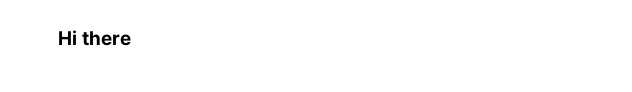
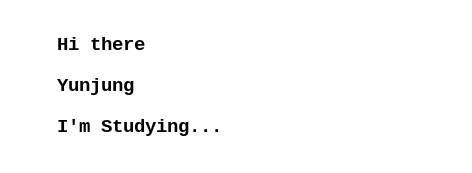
+ Yunjung
+ I'm Studying...

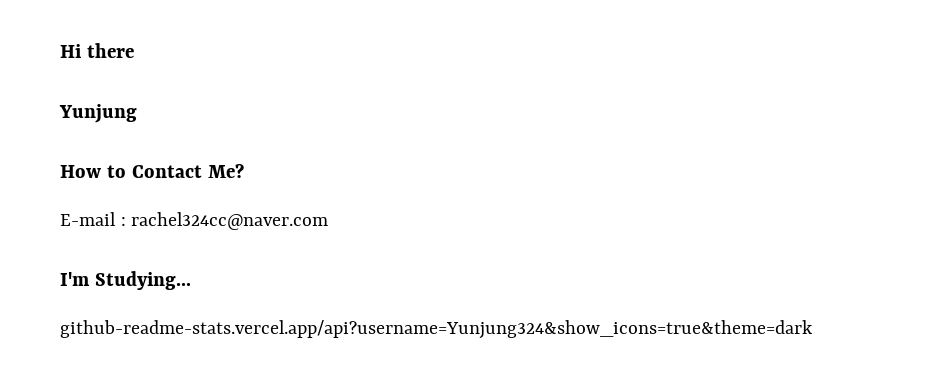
+ How to Contact Me?
+ E-mail : rachel324cc@naver.com
+ github-readme-stats.vercel.app/api?username=Yunjung324&show_icons=true&theme=dark

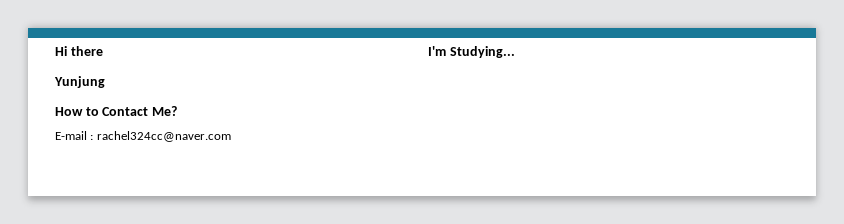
- github-readme-stats.vercel.app/api?username=Yunjung324&show_icons=true&theme=dark

